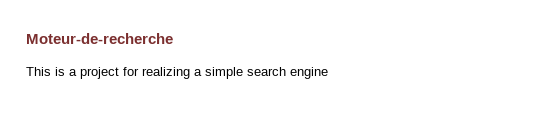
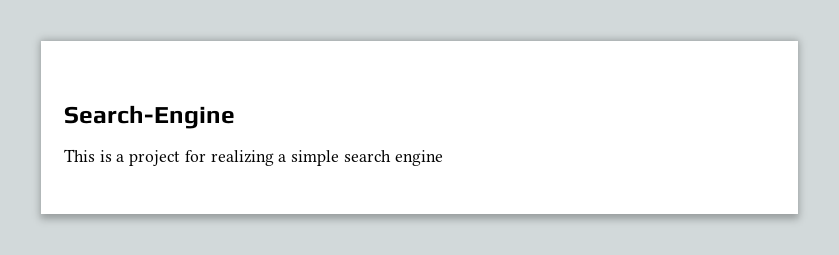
- Moteur-de-recherche
+ Search-Engine

